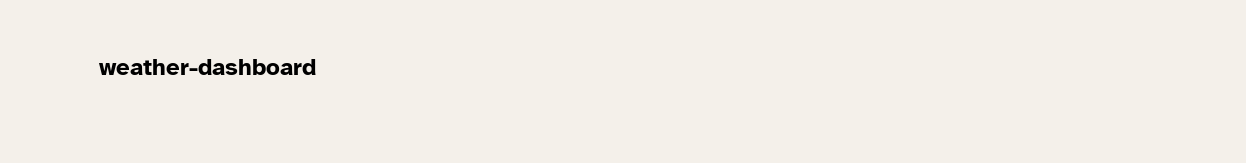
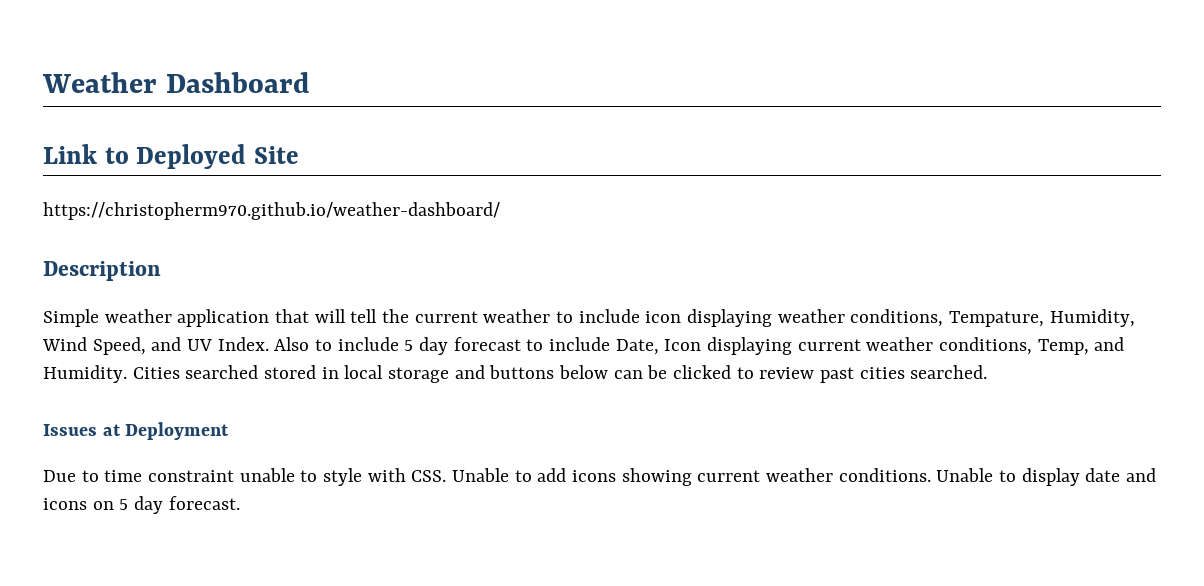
- weather-dashboard
+ Weather Dashboard
+ Link to Deployed Site
+ https://christopherm970.github.io/weather-dashboard/
+ Description
+ Simple weather application that will tell the current weather to include icon displaying weather conditions, Tempature, Humidity, Wind Speed, and UV Index. Also to include 5 day forecast to include Date, Icon displaying current weather conditions, Temp, and Humidity. Cities searched stored in local storage and buttons below can be clicked to review past cities searched.
+ Issues at Deployment
+ Due to time constraint unable to style with CSS. Unable to add icons showing current weather conditions. Unable to display date and icons on 5 day forecast.

